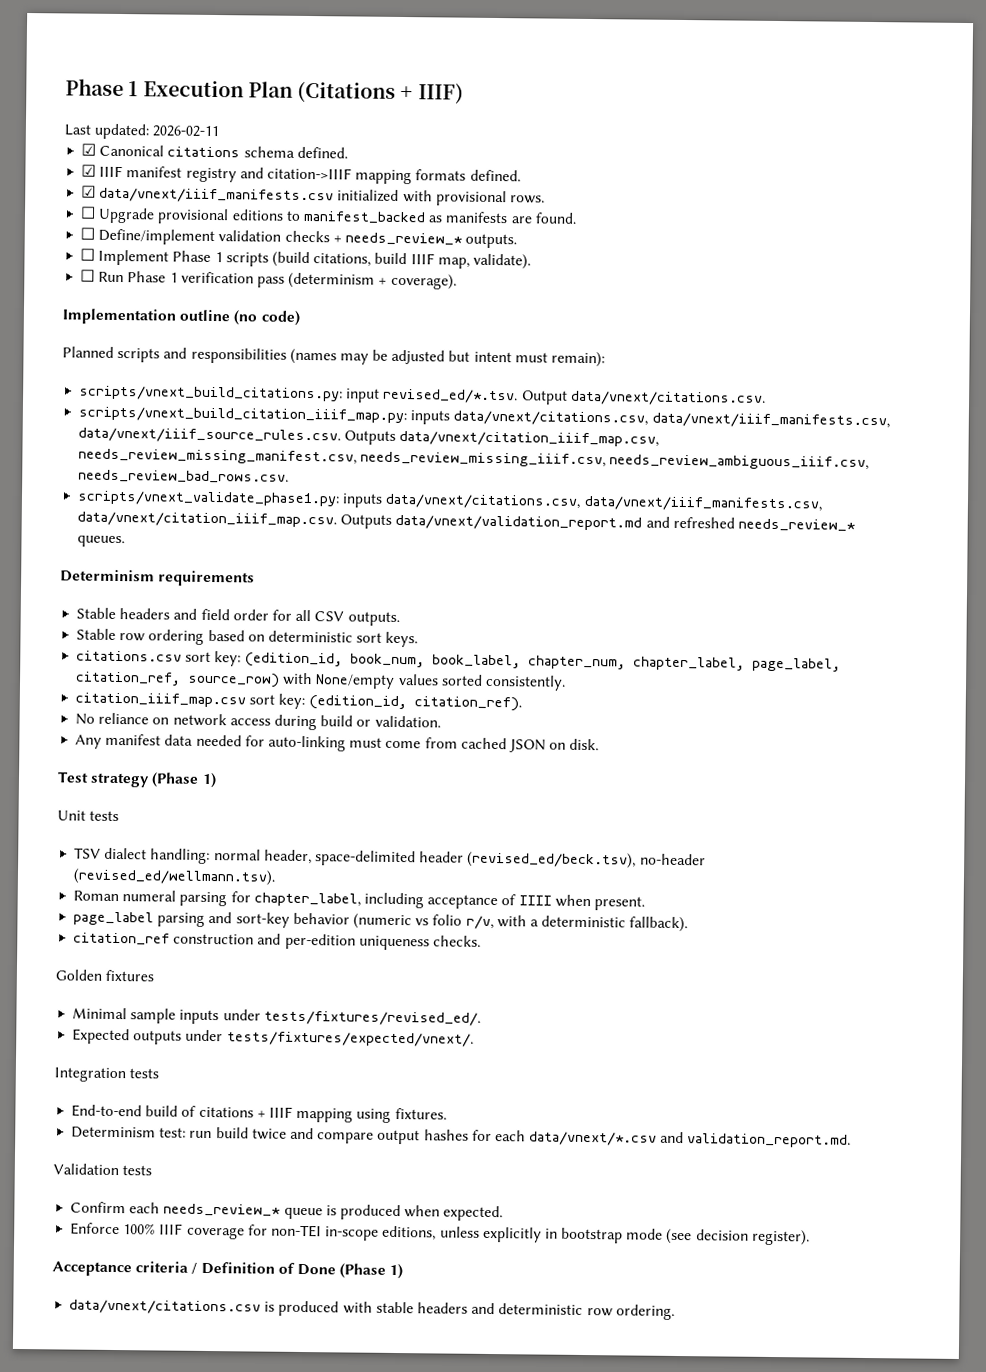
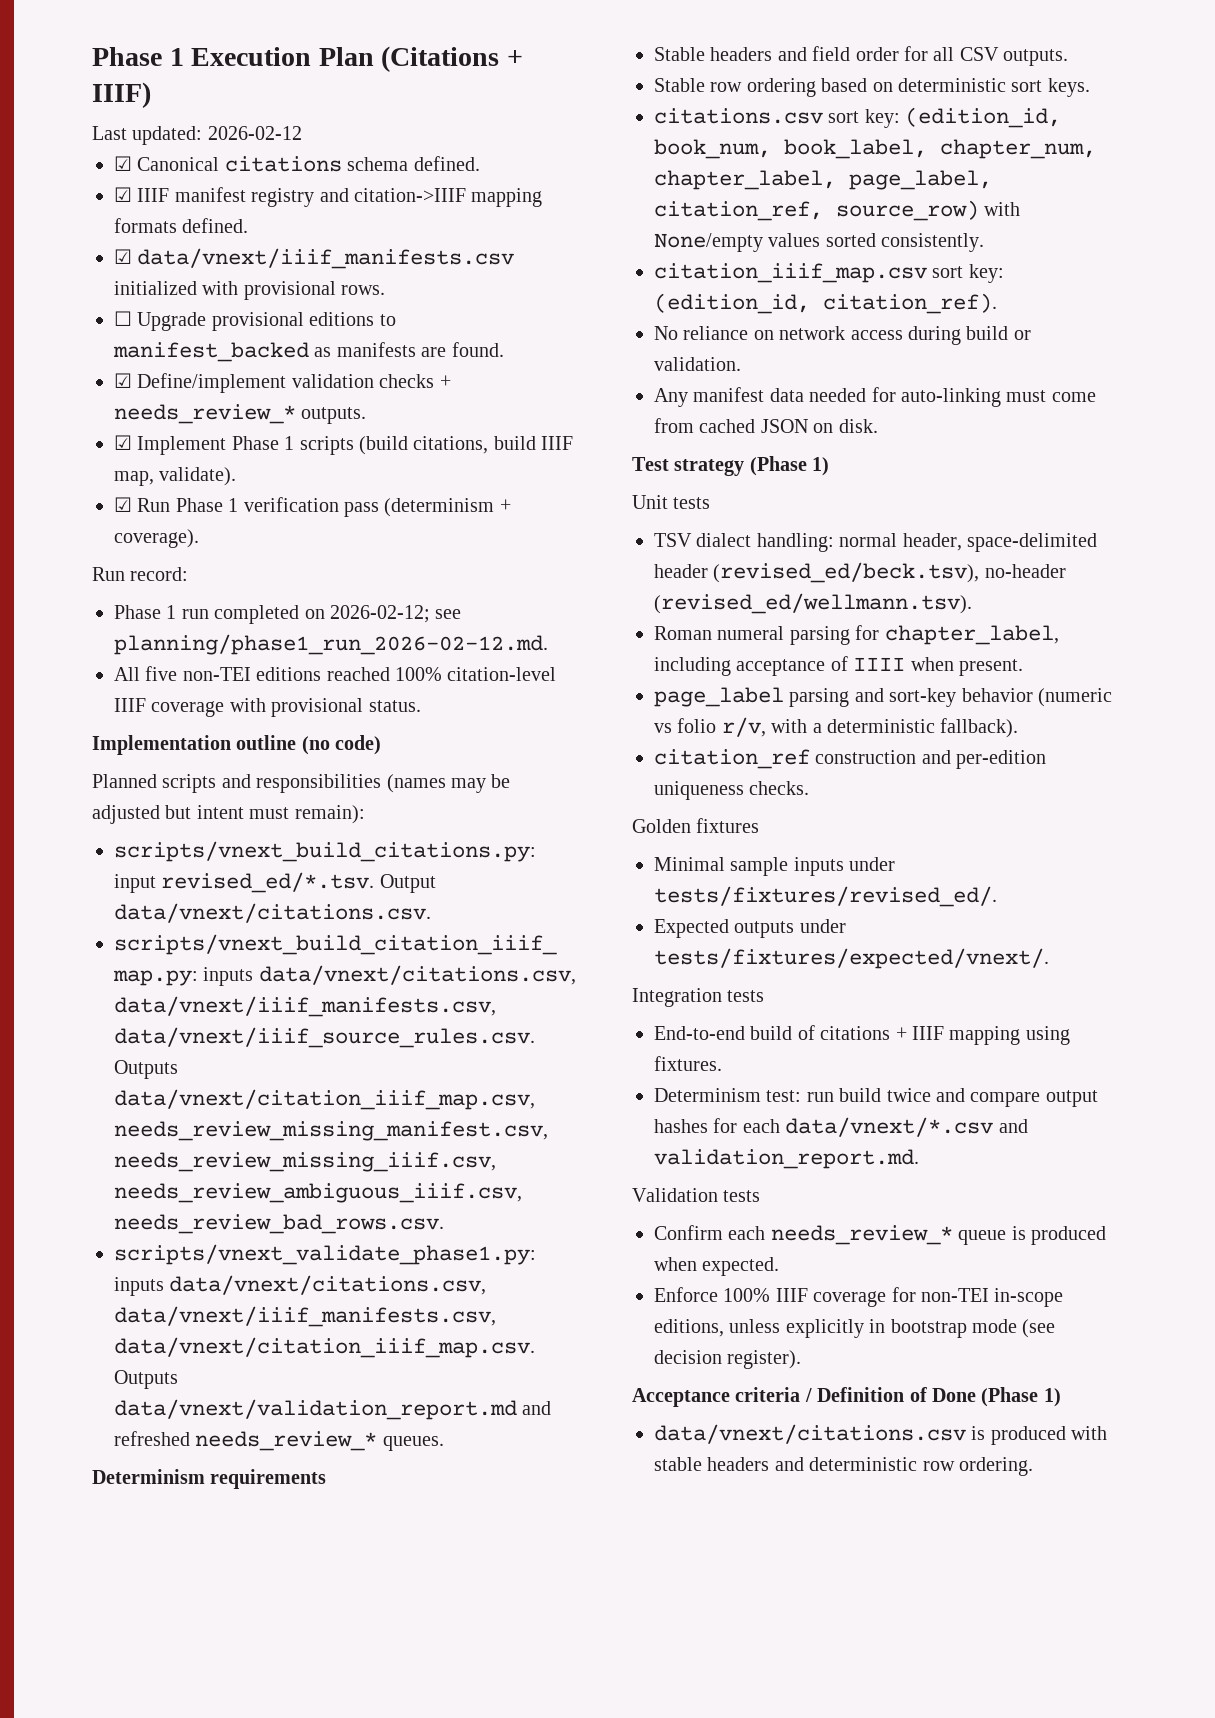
- Last updated: 2026-02-11
+ Last updated: 2026-02-12
- ☐ Define/implement validation checks + needs_review_* outputs.
+ ☑ Define/implement validation checks + needs_review_* outputs.
- ☐ Implement Phase 1 scripts (build citations, build IIIF map, validate).
+ ☑ Implement Phase 1 scripts (build citations, build IIIF map, validate).
- ☐ Run Phase 1 verification pass (determinism + coverage).
+ ☑ Run Phase 1 verification pass (determinism + coverage).
+ Run record:
+ Phase 1 run completed on 2026-02-12; see planning/phase1_run_2026-02-12.md.
+ All five non-TEI editions reached 100% citation-level IIIF coverage with provisional status.

